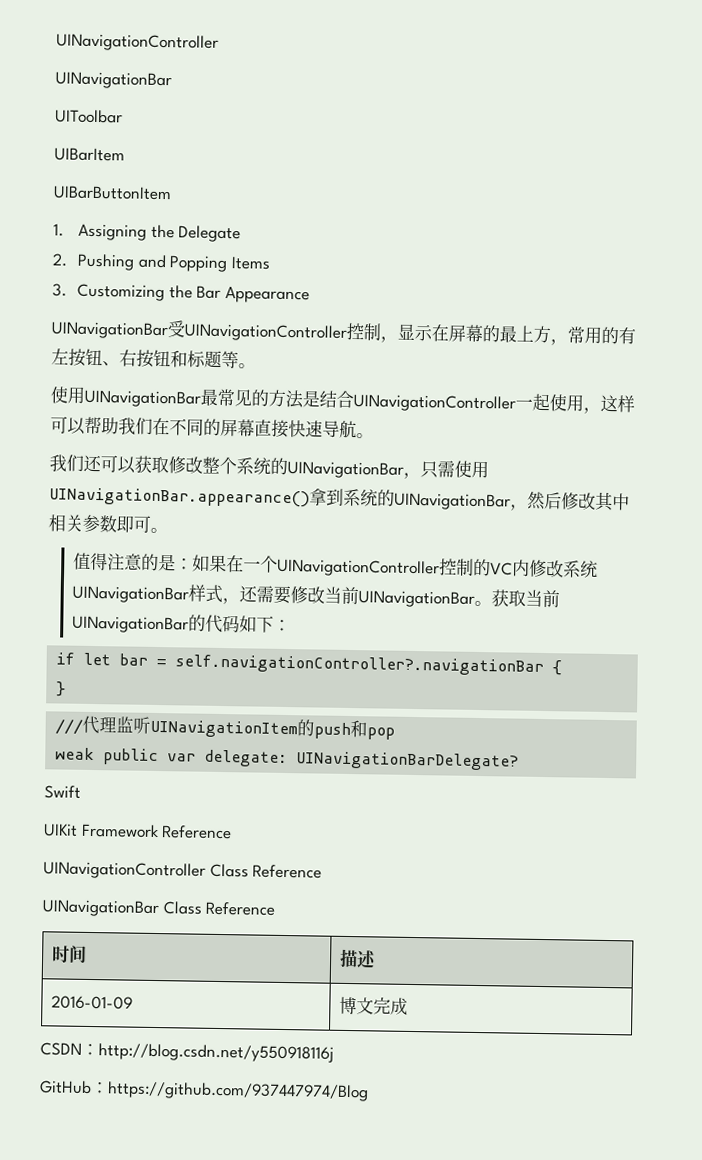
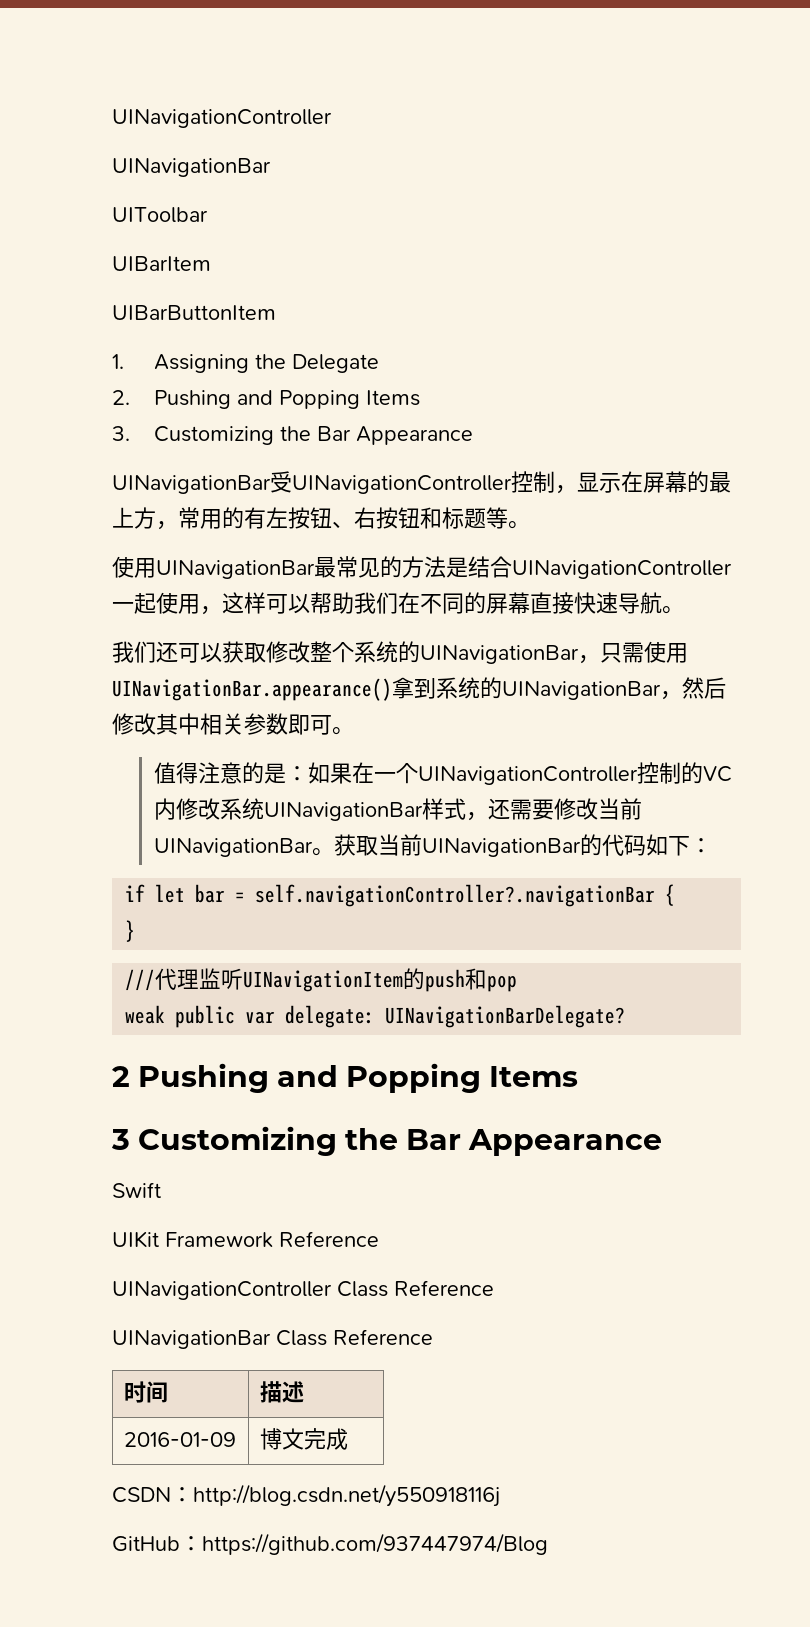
+ 2 Pushing and Popping Items
+ 3 Customizing the Bar Appearance

